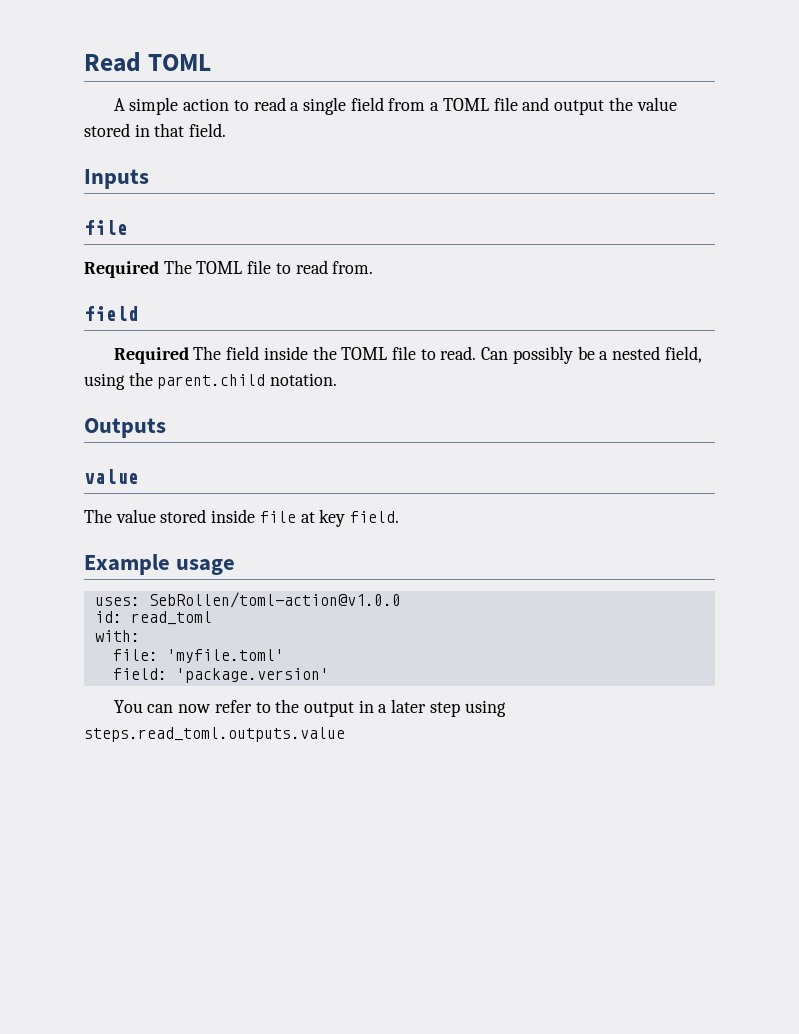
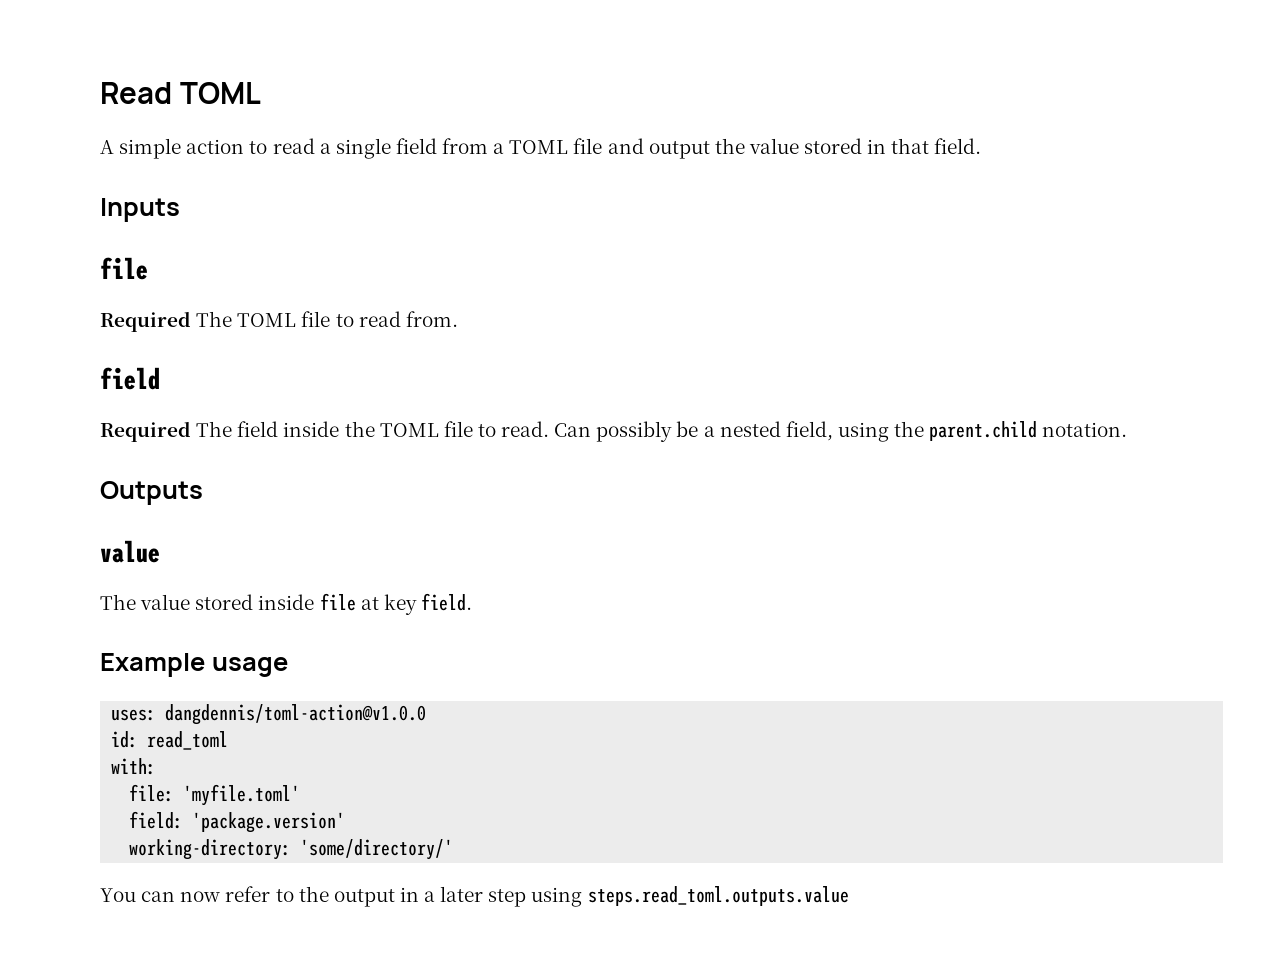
- uses: SebRollen/toml-action@v1.0.0
+ uses: dangdennis/toml-action@v1.0.0
+ working-directory: 'some/directory/'

